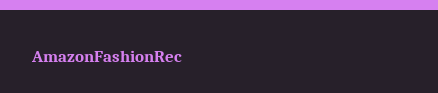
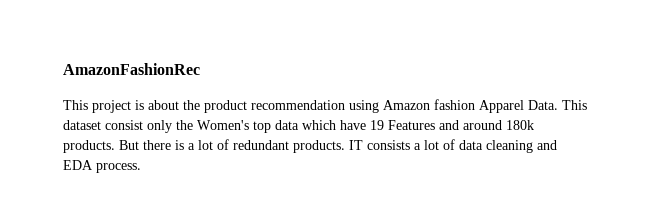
+ This project is about the product recommendation using Amazon fashion Apparel Data. This dataset consist only the Women's top data which have 19 Features and around 180k products. But there is a lot of redundant products. IT consists a lot of data cleaning and EDA process.

